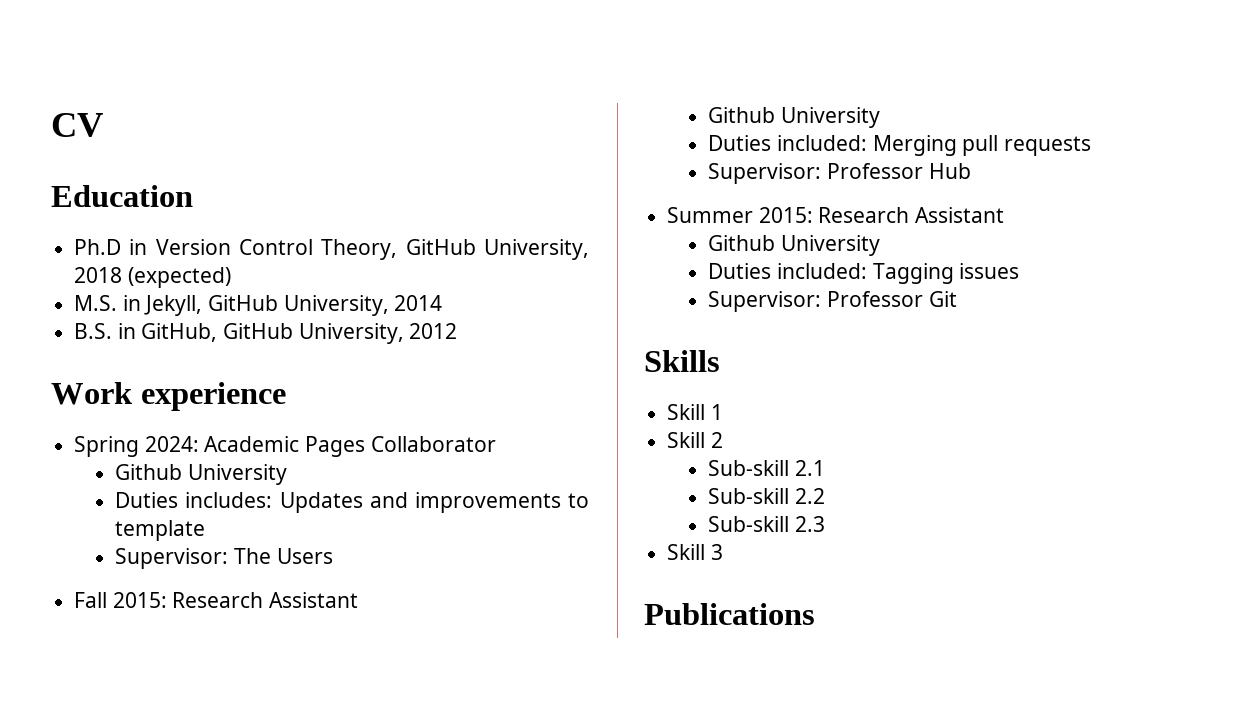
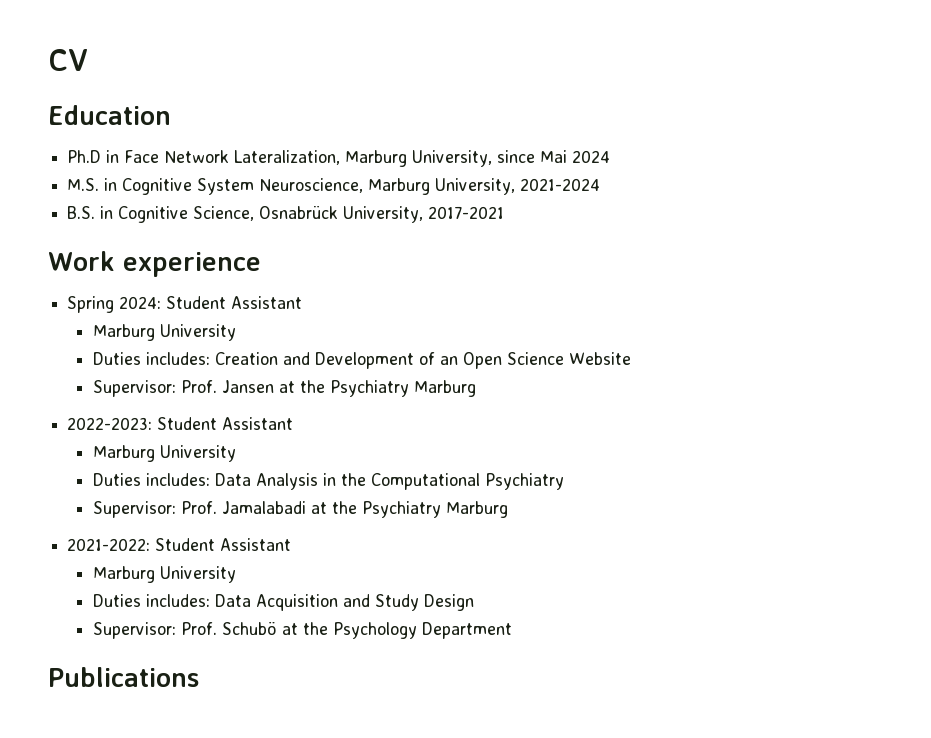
- Ph.D in Version Control Theory, GitHub University, 2018 (expected)
- M.S. in Jekyll, GitHub University, 2014
- B.S. in GitHub, GitHub University, 2012
+ Ph.D in Face Network Lateralization, Marburg University, since Mai 2024
+ M.S. in Cognitive System Neuroscience, Marburg University, 2021-2024
+ B.S. in Cognitive Science, Osnabrück University, 2017-2021
- Spring 2024: Academic Pages Collaborator
- Github University
- Duties includes: Updates and improvements to template
- Supervisor: The Users
- Fall 2015: Research Assistant
- Github University
- Duties included: Merging pull requests
- Supervisor: Professor Hub
- Summer 2015: Research Assistant
- Github University
- Duties included: Tagging issues
- Supervisor: Professor Git
- Skills
- Skill 1
- Skill 2
- Sub-skill 2.1
- Sub-skill 2.2
- Sub-skill 2.3
- Skill 3
+ Spring 2024: Student Assistant
+ Marburg University
+ Duties includes: Creation and Development of an Open Science Website
+ Supervisor: Prof. Jansen at the Psychiatry Marburg
+ 2022-2023: Student Assistant
+ Marburg University
+ Duties includes: Data Analysis in the Computational Psychiatry
+ Supervisor: Prof. Jamalabadi at the Psychiatry Marburg
+ 2021-2022: Student Assistant
+ Marburg University
+ Duties includes: Data Acquisition and Study Design
+ Supervisor: Prof. Schubö at the Psychology Department

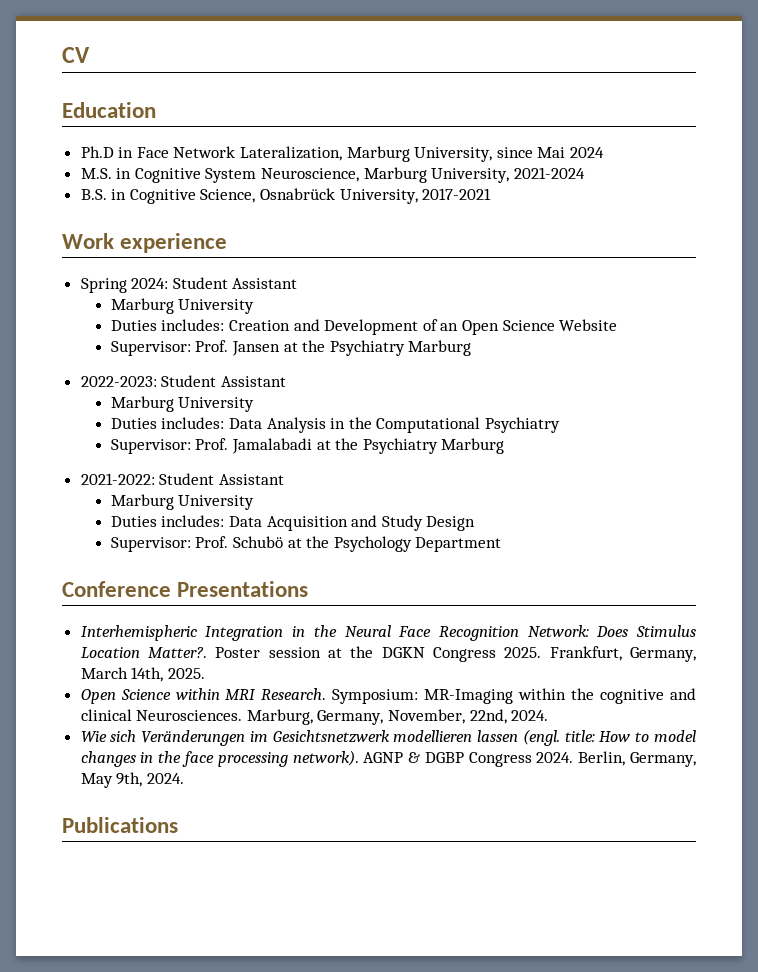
+ Conference Presentations
+ Interhemispheric Integration in the Neural Face Recognition Network: Does Stimulus Location Matter?. Poster session at the DGKN Congress 2025. Frankfurt, Germany, March 14th, 2025.
+ Open Science within MRI Research. Symposium: MR-Imaging within the cognitive and clinical Neurosciences. Marburg, Germany, November, 22nd, 2024.
+ Wie sich Veränderungen im Gesichtsnetzwerk modellieren lassen (engl. title: How to model changes in the face processing network). AGNP & DGBP Congress 2024. Berlin, Germany, May 9th, 2024.

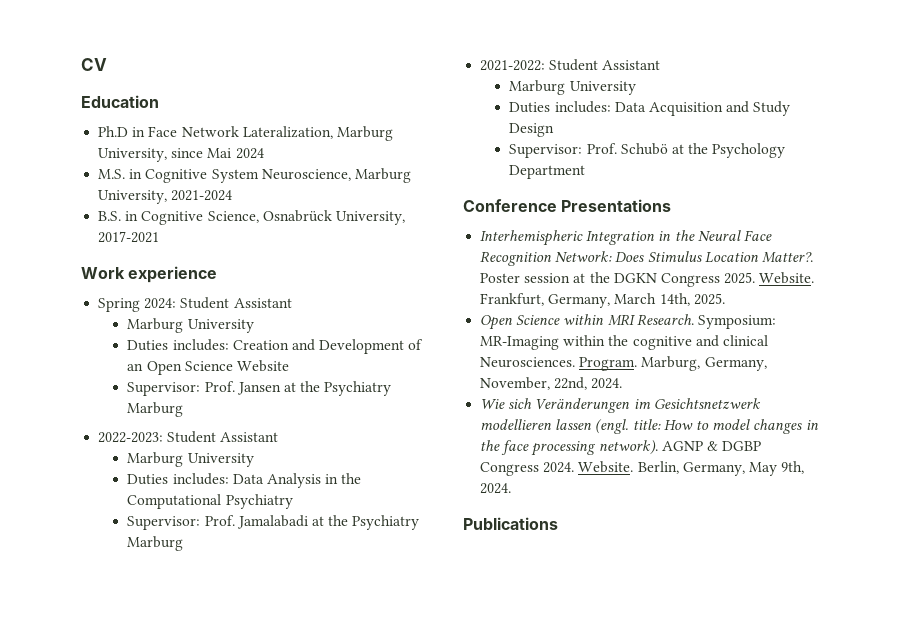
- Poster session at the DGKN Congress 2025.
+ Poster session at the DGKN Congress 2025. Website.
+ Program.
- AGNP & DGBP Congress 2024.
+ AGNP & DGBP Congress 2024. Website.

